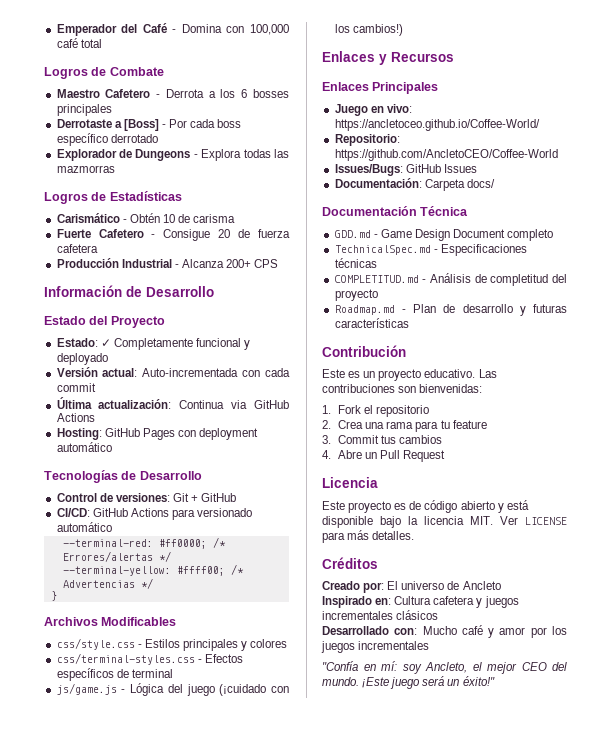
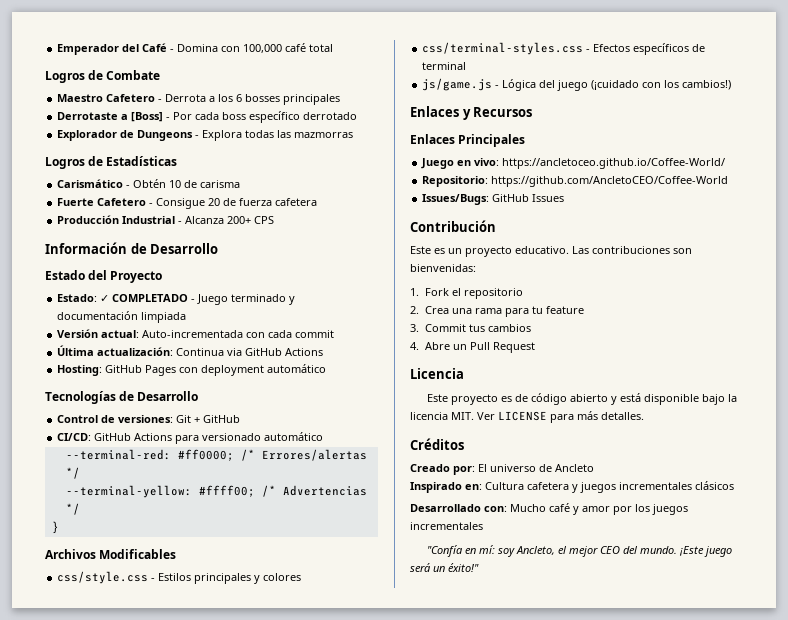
- Estado: ✓ Completamente funcional y deployado
+ Estado: ✓ COMPLETADO - Juego terminado y documentación limpiada
- Documentación: Carpeta docs/
- Documentación Técnica
- GDD.md - Game Design Document completo
- TechnicalSpec.md - Especificaciones técnicas
- COMPLETITUD.md - Análisis de completitud del proyecto
- Roadmap.md - Plan de desarrollo y futuras características

